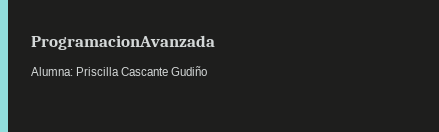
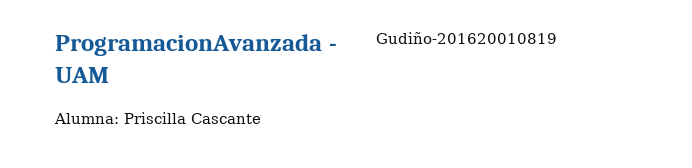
- ProgramacionAvanzada
+ ProgramacionAvanzada - UAM
- Alumna: Priscilla Cascante Gudiño
+ Alumna: Priscilla Cascante Gudiño-201620010819

